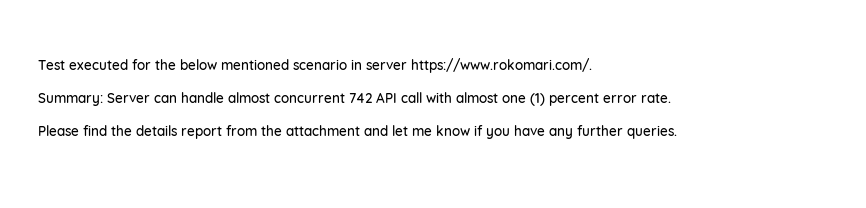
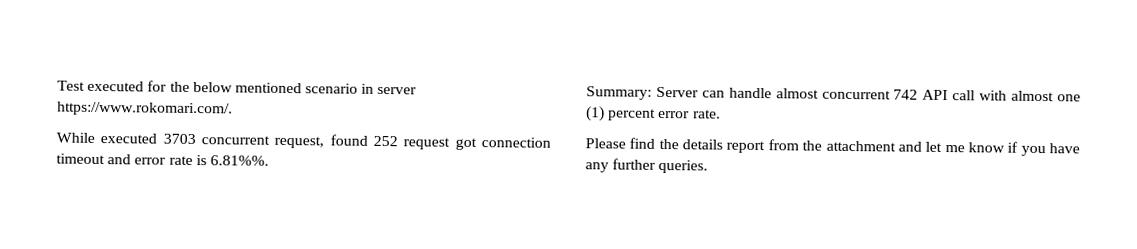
+ While executed 3703 concurrent request, found 252 request got connection timeout and error rate is 6.81%%.

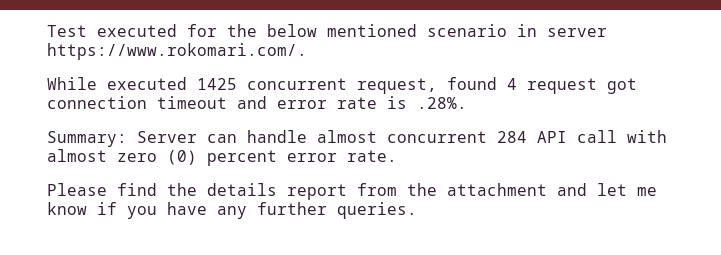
- While executed 3703 concurrent request, found 252 request got connection timeout and error rate is 6.81%%.
+ While executed 1425 concurrent request, found 4 request got connection timeout and error rate is .28%.
- Summary: Server can handle almost concurrent 742 API call with almost one (1) percent error rate.
+ Summary: Server can handle almost concurrent 284 API call with almost zero (0) percent error rate.

